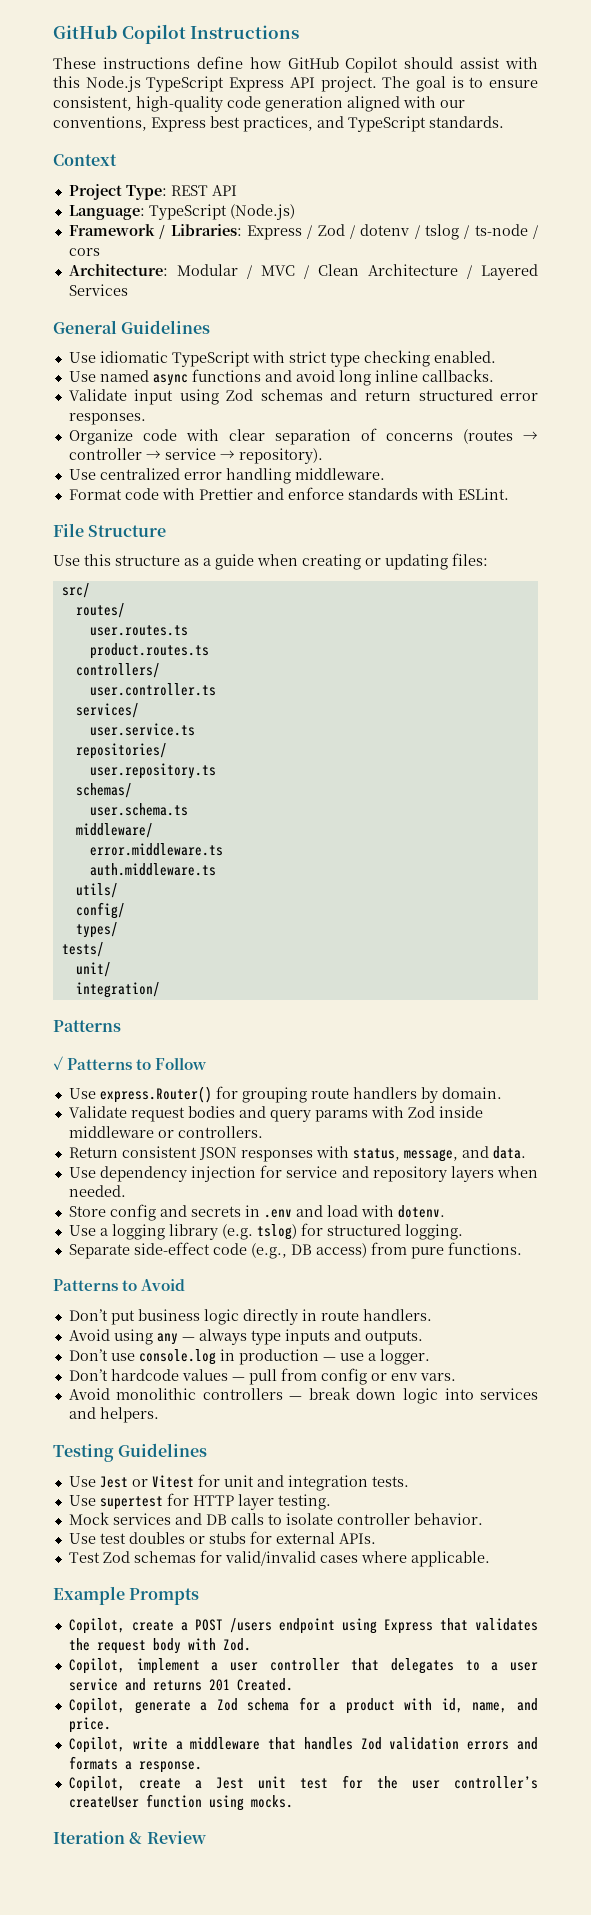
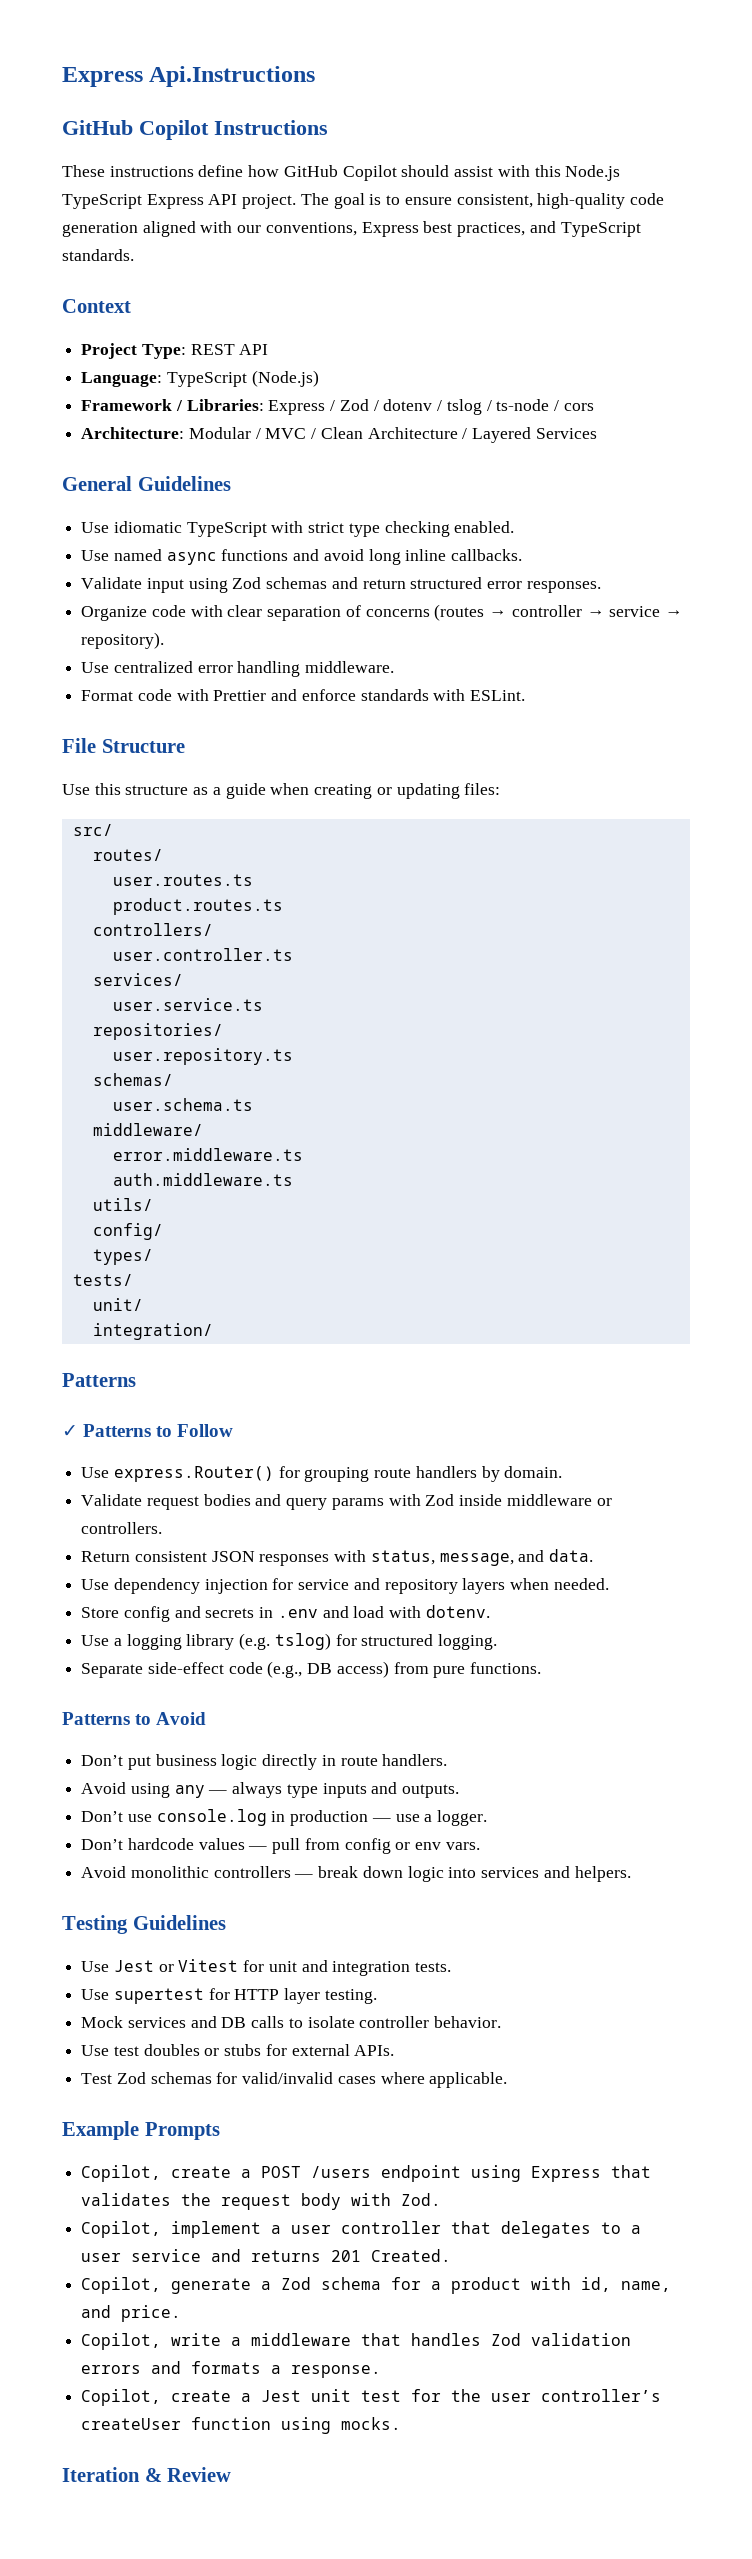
+ Express Api.Instructions

